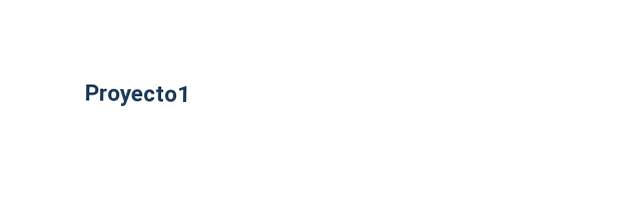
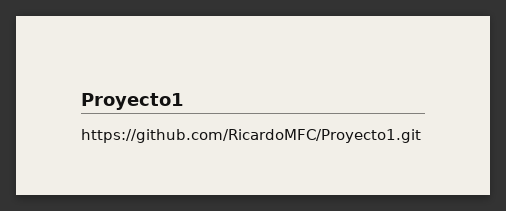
+ https://github.com/RicardoMFC/Proyecto1.git

